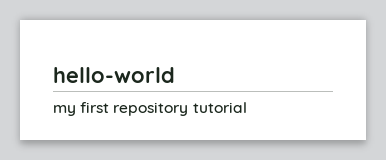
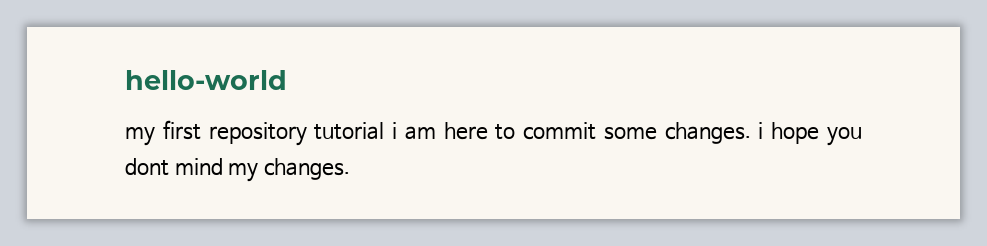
- my first repository tutorial
+ my first repository tutorial i am here to commit some changes. i hope you dont mind my changes.

